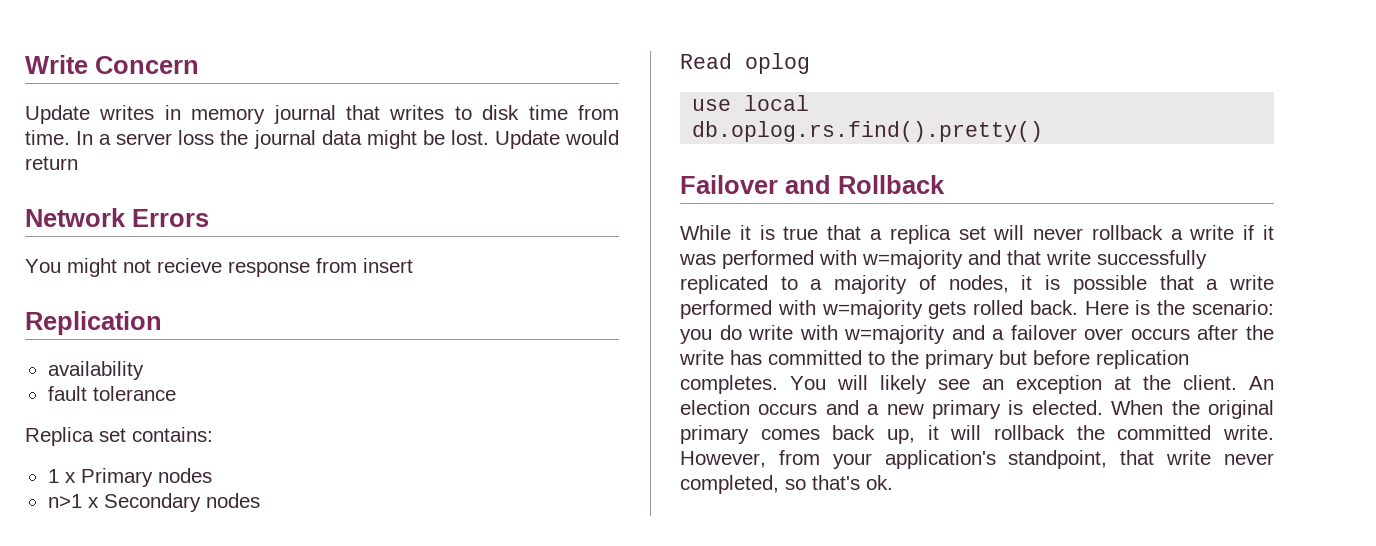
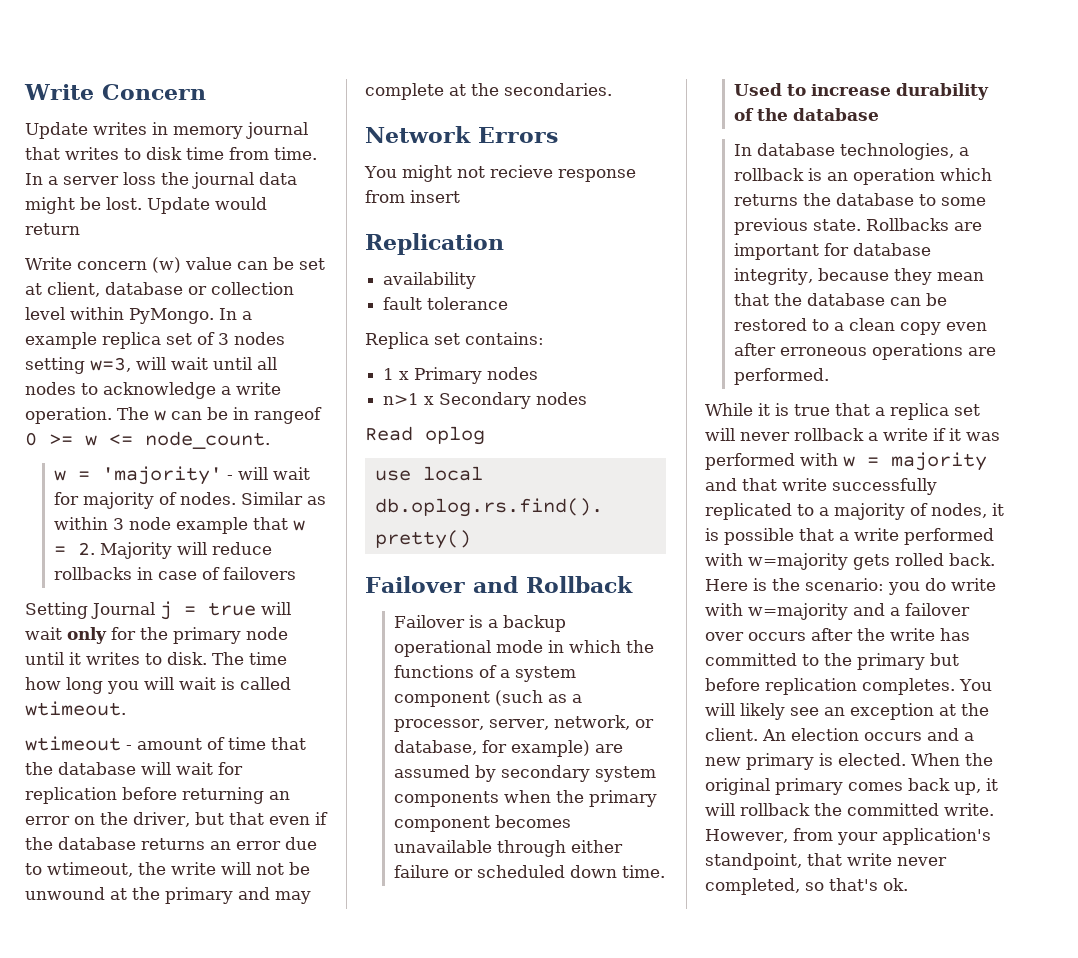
+ Write concern (w) value can be set at client, database or collection level within PyMongo. In a example replica set of 3 nodes setting w=3, will wait until all nodes to acknowledge a write operation. The w can be in rangeof 0 >= w <= node_count.
+ w = 'majority' - will wait for majority of nodes. Similar as within 3 node example that w = 2. Majority will reduce rollbacks in case of failovers
+ Setting Journal j = true will wait only for the primary node until it writes to disk. The time how long you will wait is called wtimeout.
+ wtimeout - amount of time that the database will wait for replication before returning an error on the driver, but that even if the database returns an error due to wtimeout, the write will not be unwound at the primary and may complete at the secondaries.
+ Failover is a backup operational mode in which the functions of a system component (such as a processor, server, network, or database, for example) are assumed by secondary system components when the primary component becomes unavailable through either failure or scheduled down time. Used to increase durability of the database
+ In database technologies, a rollback is an operation which returns the database to some previous state. Rollbacks are important for database integrity, because they mean that the database can be restored to a clean copy even after erroneous operations are performed.
- While it is true that a replica set will never rollback a write if it was performed with w=majority and that write successfully replicated to a majority of nodes, it is possible that a write performed with w=majority gets rolled back.
+ While it is true that a replica set will never rollback a write if it was performed with w = majority and that write successfully replicated to a majority of nodes, it is possible that a write performed with w=majority gets rolled back.

